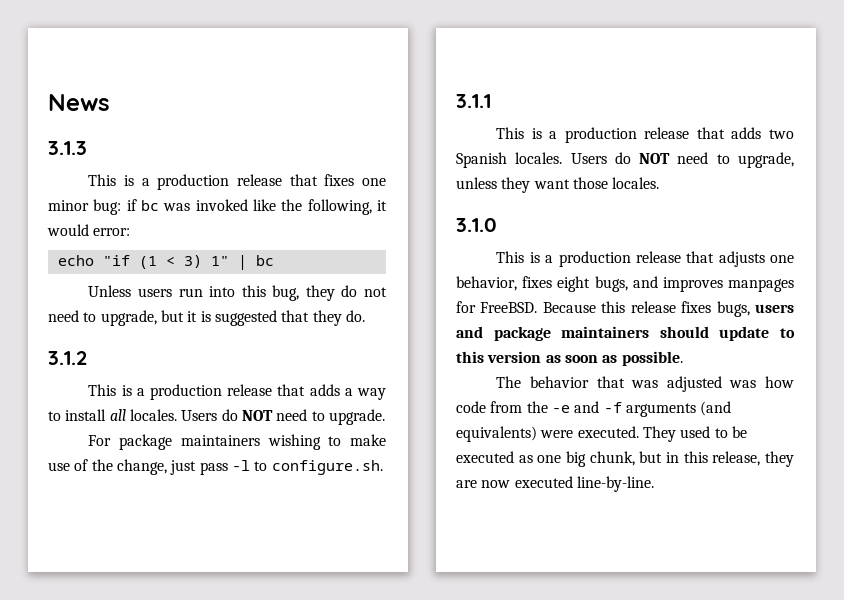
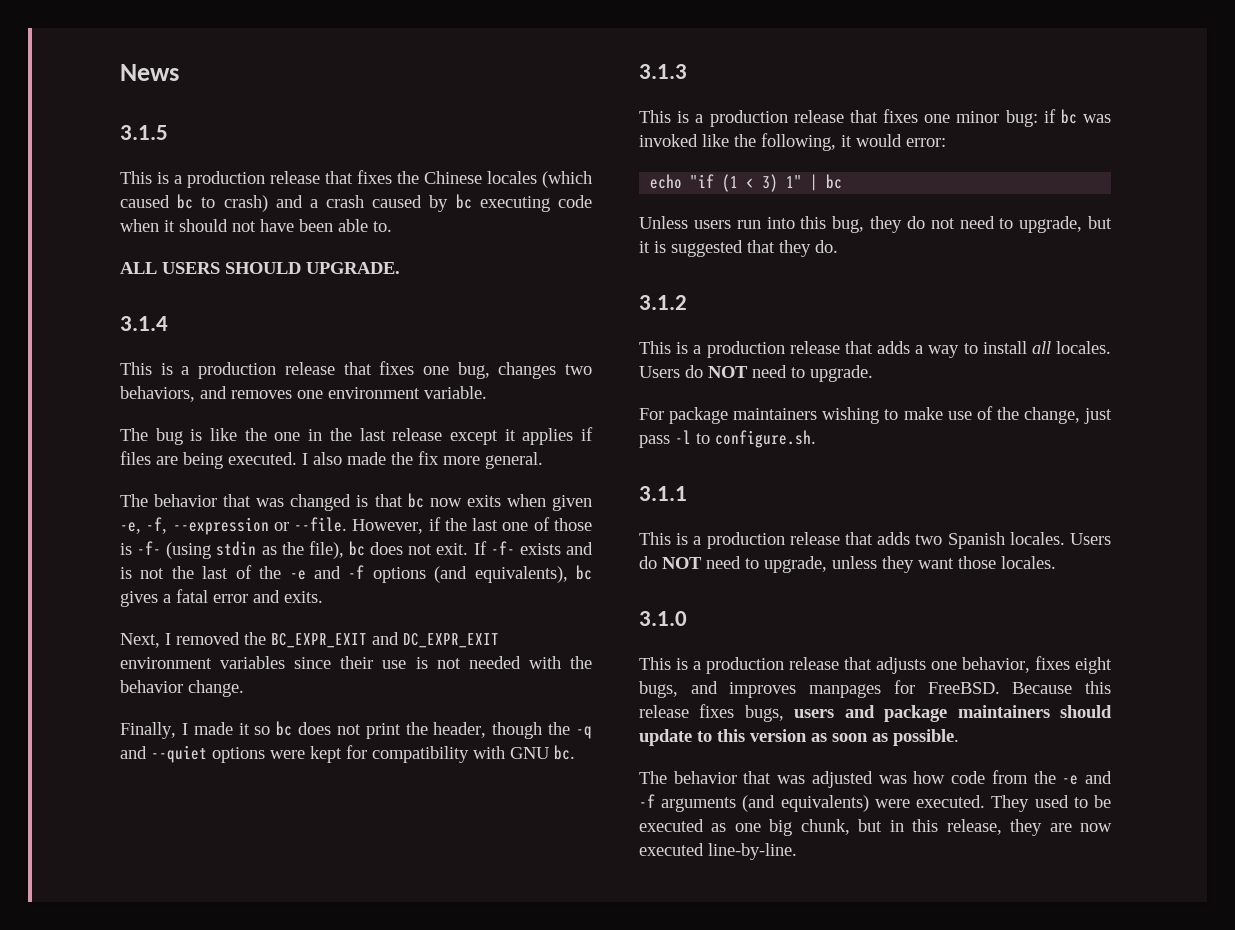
+ 3.1.5
+ This is a production release that fixes the Chinese locales (which caused bc to crash) and a crash caused by bc executing code when it should not have been able to.
+ ALL USERS SHOULD UPGRADE.
+ 3.1.4
+ This is a production release that fixes one bug, changes two behaviors, and removes one environment variable.
+ The bug is like the one in the last release except it applies if files are being executed. I also made the fix more general.
+ The behavior that was changed is that bc now exits when given -e, -f, --expression or --file. However, if the last one of those is -f- (using stdin as the file), bc does not exit. If -f- exists and is not the last of the -e and -f options (and equivalents), bc gives a fatal error and exits.
+ Next, I removed the BC_EXPR_EXIT and DC_EXPR_EXIT environment variables since their use is not needed with the behavior change.
+ Finally, I made it so bc does not print the header, though the -q and --quiet options were kept for compatibility with GNU bc.

